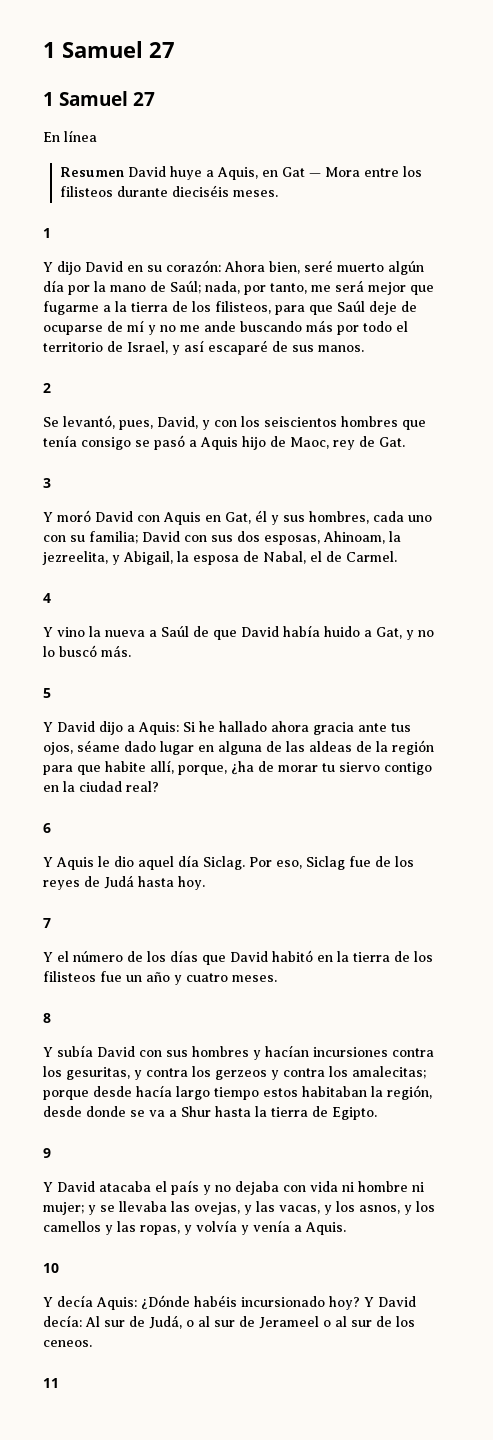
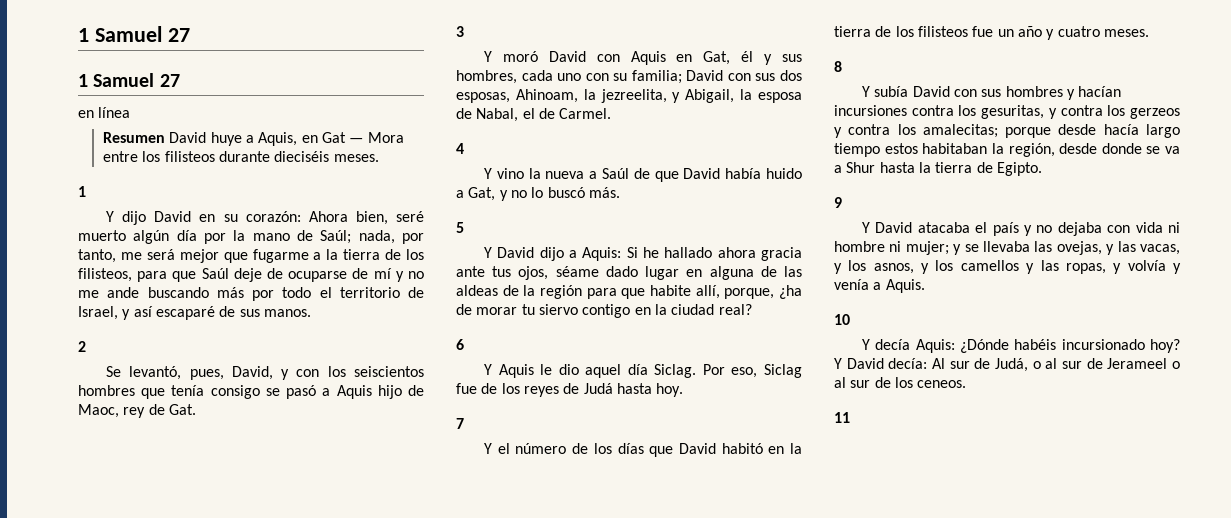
- En línea
+ en línea

